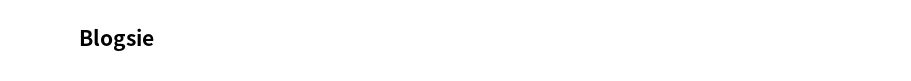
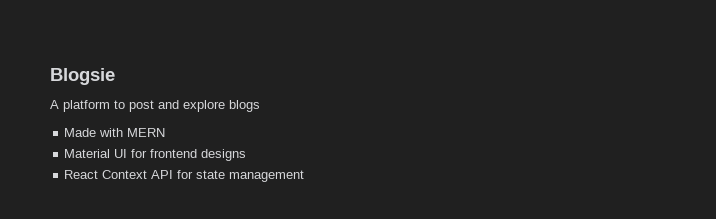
+ A platform to post and explore blogs
+ Made with MERN
+ Material UI for frontend designs
+ React Context API for state management

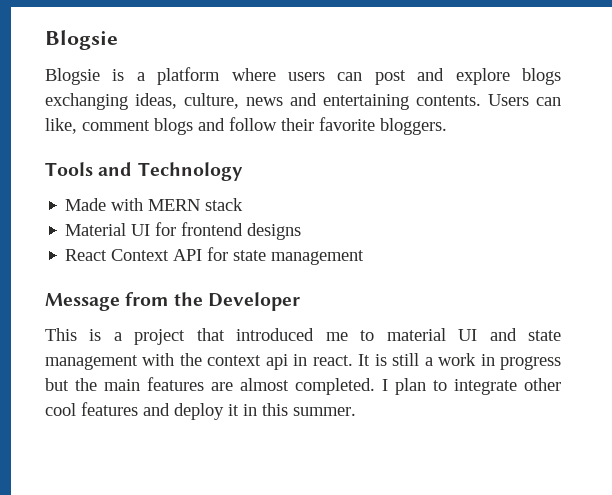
- A platform to post and explore blogs
+ Blogsie is a platform where users can post and explore blogs exchanging ideas, culture, news and entertaining contents. Users can like, comment blogs and follow their favorite bloggers.
+ Tools and Technology
- Made with MERN
+ Made with MERN stack
+ Message from the Developer
+ This is a project that introduced me to material UI and state management with the context api in react. It is still a work in progress but the main features are almost completed. I plan to integrate other cool features and deploy it in this summer.

